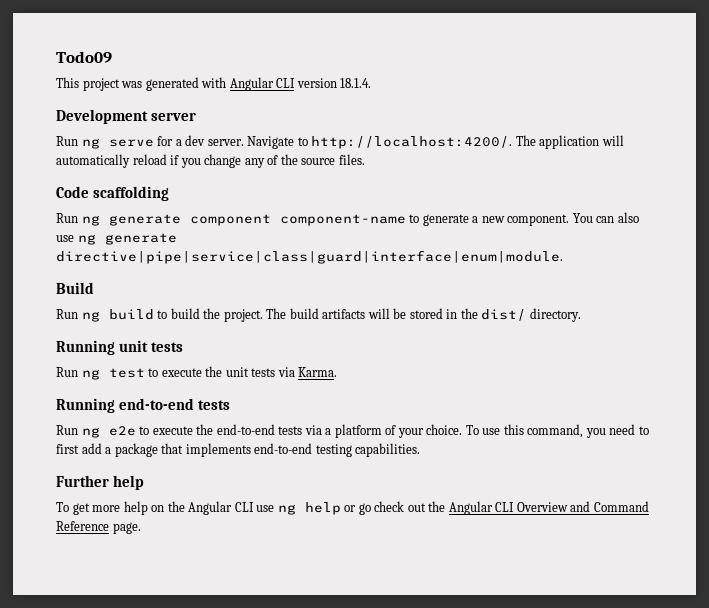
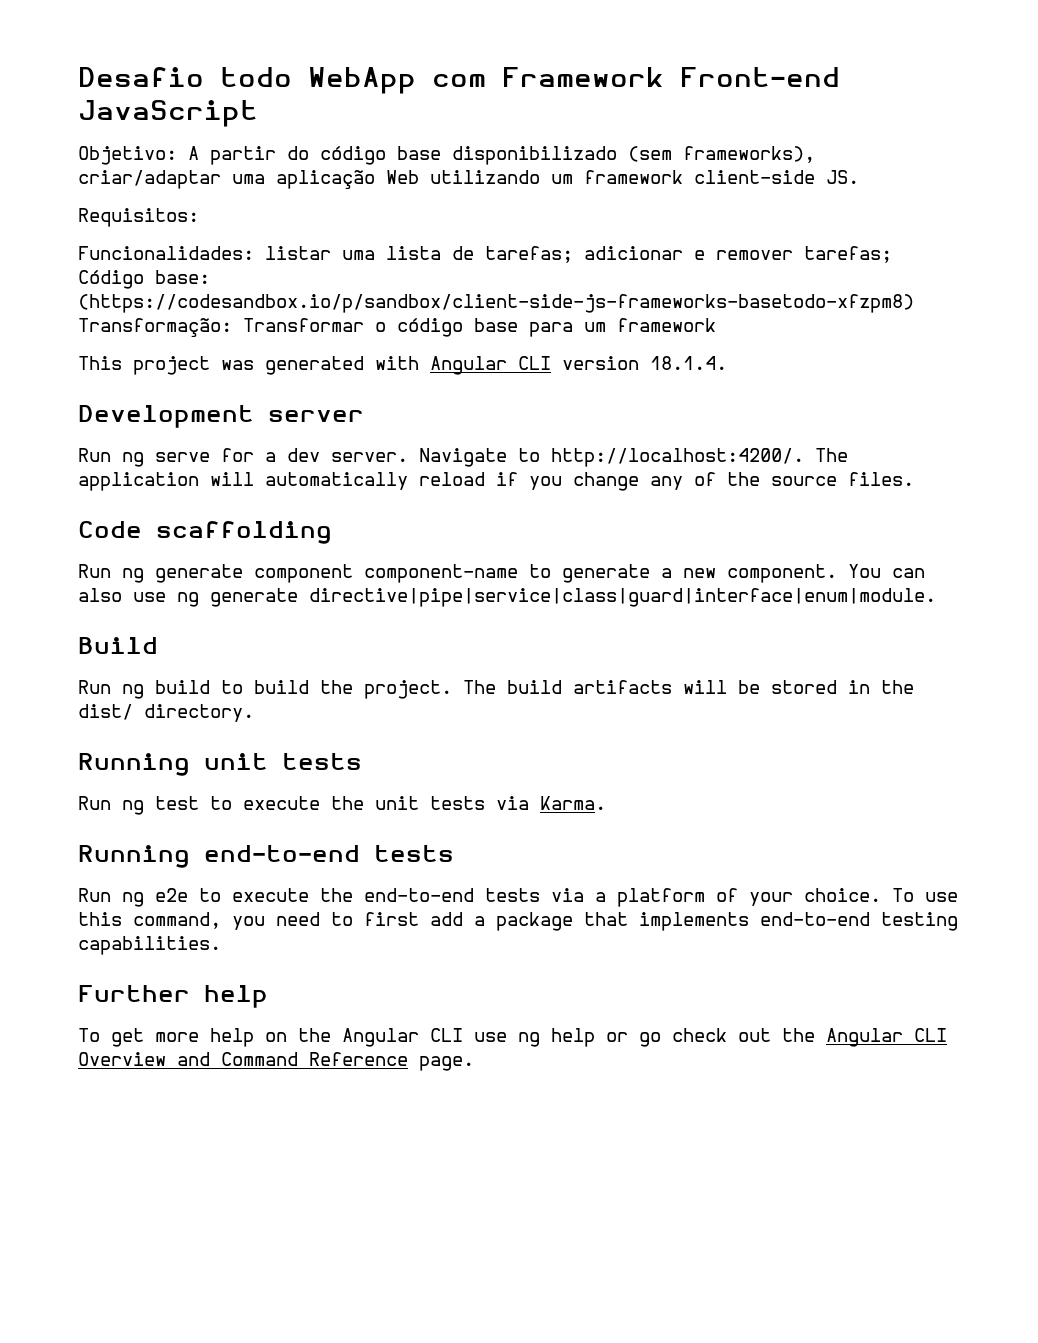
- Todo09
+ Desafio todo WebApp com Framework Front-end JavaScript
+ Objetivo: A partir do código base disponibilizado (sem frameworks), criar/adaptar uma aplicação Web utilizando um framework client-side JS.
+ Requisitos:
+ Funcionalidades: listar uma lista de tarefas; adicionar e remover tarefas; Código base: (https://codesandbox.io/p/sandbox/client-side-js-frameworks-basetodo-xfzpm8) Transformação: Transformar o código base para um framework

